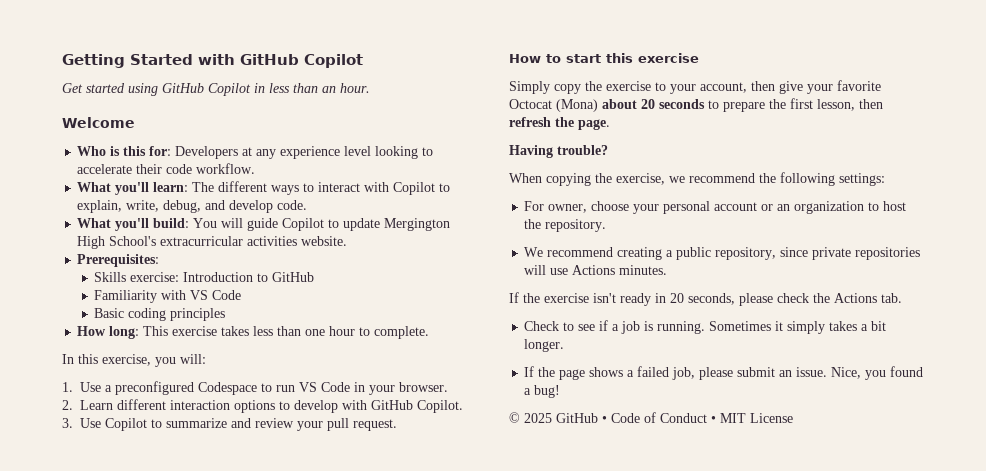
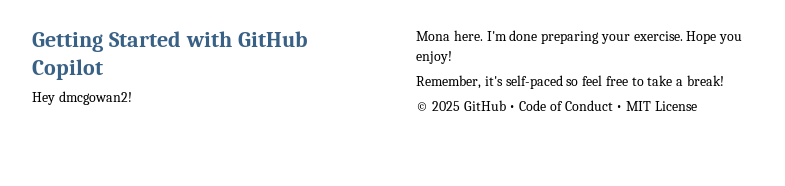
- Get started using GitHub Copilot in less than an hour.
- Welcome
- Who is this for: Developers at any experience level looking to accelerate their code workflow.
- What you'll learn: The different ways to interact with Copilot to explain, write, debug, and develop code.
- What you'll build: You will guide Copilot to update Mergington High School's extracurricular activities website.
- Prerequisites:
- Skills exercise: Introduction to GitHub
- Familiarity with VS Code
- Basic coding principles
- How long: This exercise takes less than one hour to complete.
- In this exercise, you will:
- 1. Use a preconfigured Codespace to run VS Code in your browser.
- 2. Learn different interaction options to develop with GitHub Copilot.
- 3. Use Copilot to summarize and review your pull request.
- How to start this exercise
- Simply copy the exercise to your account, then give your favorite Octocat (Mona) about 20 seconds to prepare the first lesson, then refresh the page.
- Having trouble?
- When copying the exercise, we recommend the following settings:
- For owner, choose your personal account or an organization to host the repository.
- We recommend creating a public repository, since private repositories will use Actions minutes.
- If the exercise isn't ready in 20 seconds, please check the Actions tab.
- Check to see if a job is running. Sometimes it simply takes a bit longer.
- If the page shows a failed job, please submit an issue. Nice, you found a bug!
+ Hey dmcgowan2!
+ Mona here. I'm done preparing your exercise. Hope you enjoy!
+ Remember, it's self-paced so feel free to take a break!

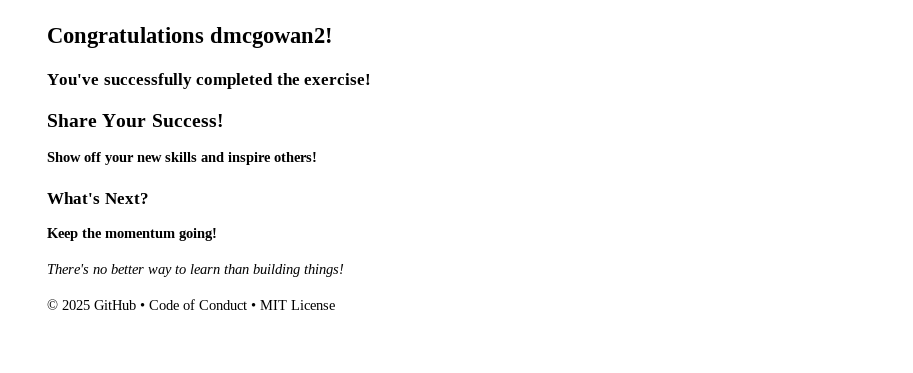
- Getting Started with GitHub Copilot
- Hey dmcgowan2!
- Mona here. I'm done preparing your exercise. Hope you enjoy!
- Remember, it's self-paced so feel free to take a break!
+ Congratulations dmcgowan2!
+ You've successfully completed the exercise!
+ Share Your Success!
+ Show off your new skills and inspire others!
+ What's Next?
+ Keep the momentum going!
+ There's no better way to learn than building things!

